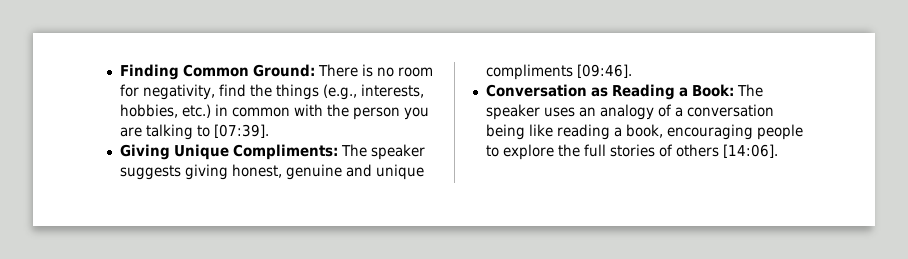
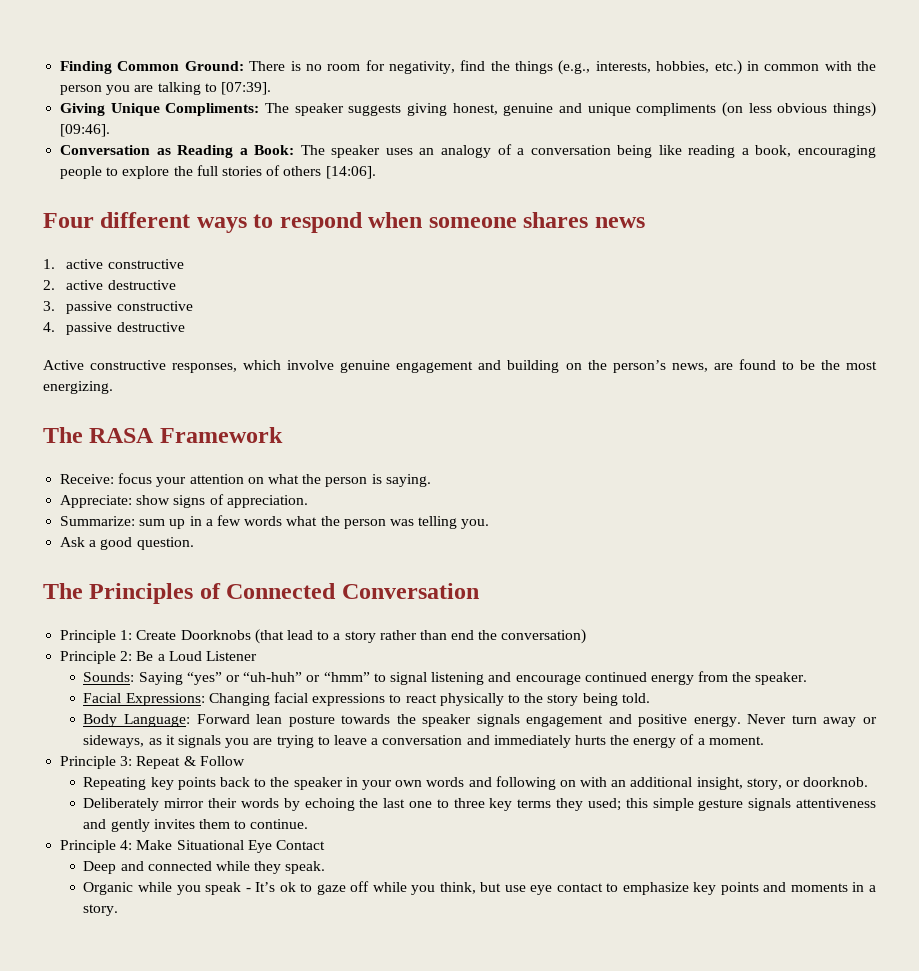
- Giving Unique Compliments: The speaker suggests giving honest, genuine and unique compliments [09:46].
+ Giving Unique Compliments: The speaker suggests giving honest, genuine and unique compliments (on less obvious things) [09:46].
+ Four different ways to respond when someone shares news
+ 1. active constructive
+ 2. active destructive
+ 3. passive constructive
+ 4. passive destructive
+ Active constructive responses, which involve genuine engagement and building on the person’s news, are found to be the most energizing.
+ The RASA Framework
+ Receive: focus your attention on what the person is saying.
+ Appreciate: show signs of appreciation.
+ Summarize: sum up in a few words what the person was telling you.
+ Ask a good question.
+ The Principles of Connected Conversation
+ Principle 1: Create Doorknobs (that lead to a story rather than end the conversation)
+ Principle 2: Be a Loud Listener
+ Sounds: Saying “yes” or “uh-huh” or “hmm” to signal listening and encourage continued energy from the speaker.
+ Facial Expressions: Changing facial expressions to react physically to the story being told.
+ Body Language: Forward lean posture towards the speaker signals engagement and positive energy. Never turn away or sideways, as it signals you are trying to leave a conversation and immediately hurts the energy of a moment.
+ Principle 3: Repeat & Follow
+ Repeating key points back to the speaker in your own words and following on with an additional insight, story, or doorknob.
+ Deliberately mirror their words by echoing the last one to three key terms they used; this simple gesture signals attentiveness and gently invites them to continue.
+ Principle 4: Make Situational Eye Contact
+ Deep and connected while they speak.
+ Organic while you speak - It’s ok to gaze off while you think, but use eye contact to emphasize key points and moments in a story.

